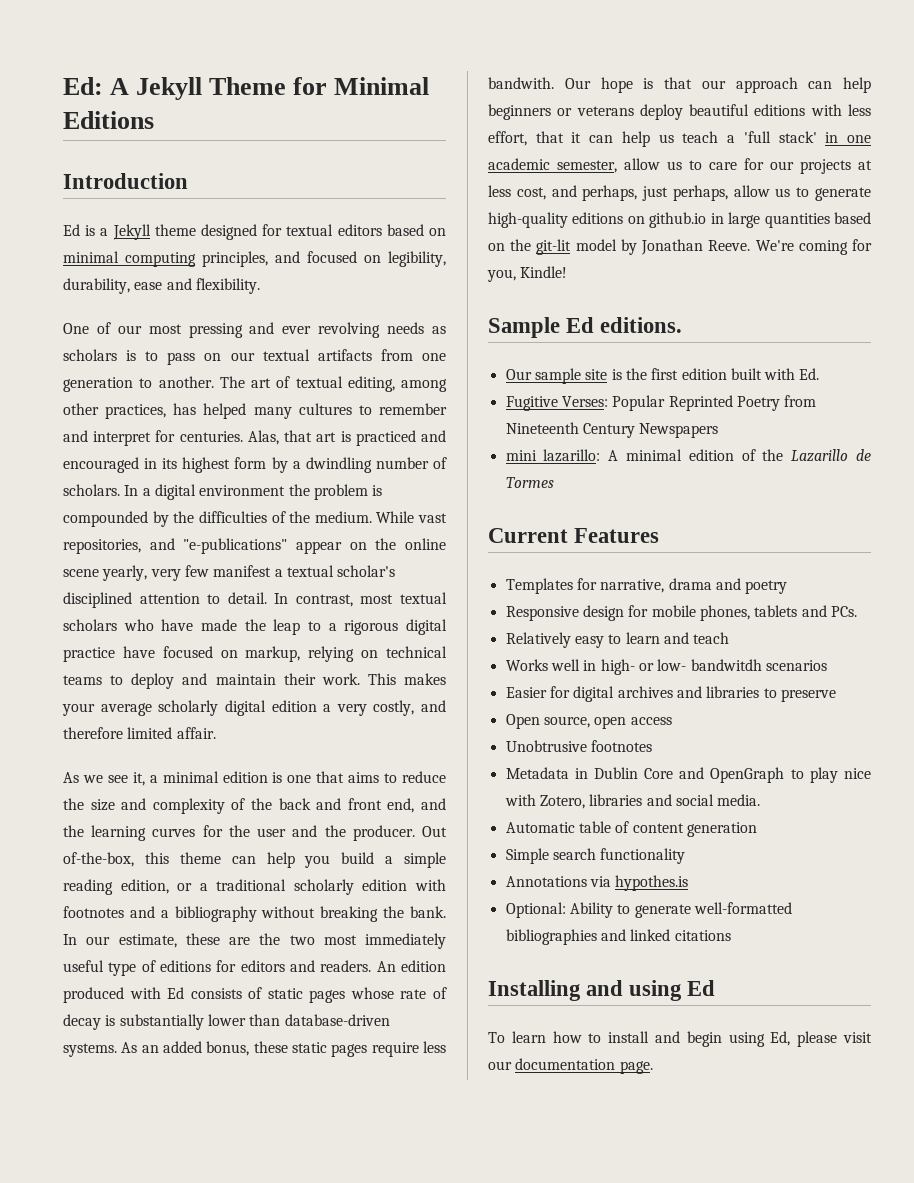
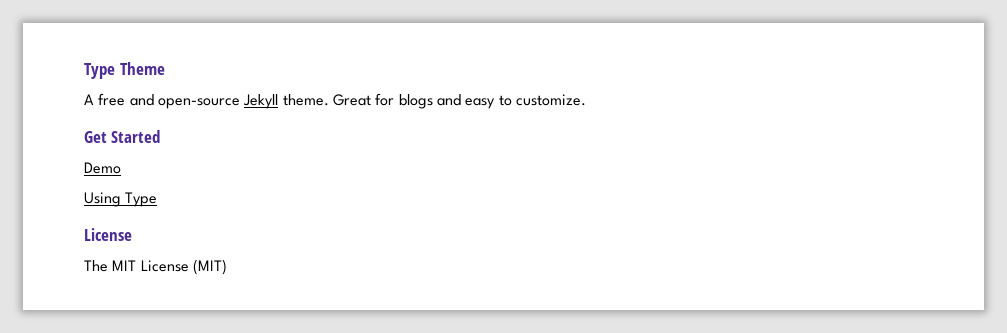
- Ed: A Jekyll Theme for Minimal Editions
- Introduction
- Ed is a Jekyll theme designed for textual editors based on minimal computing principles, and focused on legibility, durability, ease and flexibility.
- One of our most pressing and ever revolving needs as scholars is to pass on our textual artifacts from one generation to another. The art of textual editing, among other practices, has helped many cultures to remember and interpret for centuries. Alas, that art is practiced and encouraged in its highest form by a dwindling number of scholars. In a digital environment the problem is compounded by the difficulties of the medium. While vast repositories, and "e-publications" appear on the online scene yearly, very few manifest a textual scholar's disciplined attention to detail. In contrast, most textual scholars who have made the leap to a rigorous digital practice have focused on markup, relying on technical teams to deploy and maintain their work. This makes your average scholarly digital edition a very costly, and therefore limited affair.
- As we see it, a minimal edition is one that aims to reduce the size and complexity of the back and front end, and the learning curves for the user and the producer. Out of-the-box, this theme can help you build a simple reading edition, or a traditional scholarly edition with footnotes and a bibliography without breaking the bank. In our estimate, these are the two most immediately useful type of editions for editors and readers. An edition produced with Ed consists of static pages whose rate of decay is substantially lower than database-driven systems. As an added bonus, these static pages require less bandwith. Our hope is that our approach can help beginners or veterans deploy beautiful editions with less effort, that it can help us teach a 'full stack' in one academic semester, allow us to care for our projects at less cost, and perhaps, just perhaps, allow us to generate high-quality editions on github.io in large quantities based on the git-lit model by Jonathan Reeve. We're coming for you, Kindle!
- Sample Ed editions.
- Our sample site is the first edition built with Ed.
- Fugitive Verses: Popular Reprinted Poetry from Nineteenth Century Newspapers
- mini lazarillo: A minimal edition of the Lazarillo de Tormes
- Current Features
- Templates for narrative, drama and poetry
- Responsive design for mobile phones, tablets and PCs.
- Relatively easy to learn and teach
- Works well in high- or low- bandwitdh scenarios
- Easier for digital archives and libraries to preserve
- Open source, open access
- Unobtrusive footnotes
- Metadata in Dublin Core and OpenGraph to play nice with Zotero, libraries and social media.
- Automatic table of content generation
- Simple search functionality
- Annotations via hypothes.is
- Optional: Ability to generate well-formatted bibliographies and linked citations
- Installing and using Ed
- To learn how to install and begin using Ed, please visit our documentation page.
+ Type Theme
+ A free and open-source Jekyll theme. Great for blogs and easy to customize.
+ Get Started
+ Demo
+ Using Type
+ License
+ The MIT License (MIT)

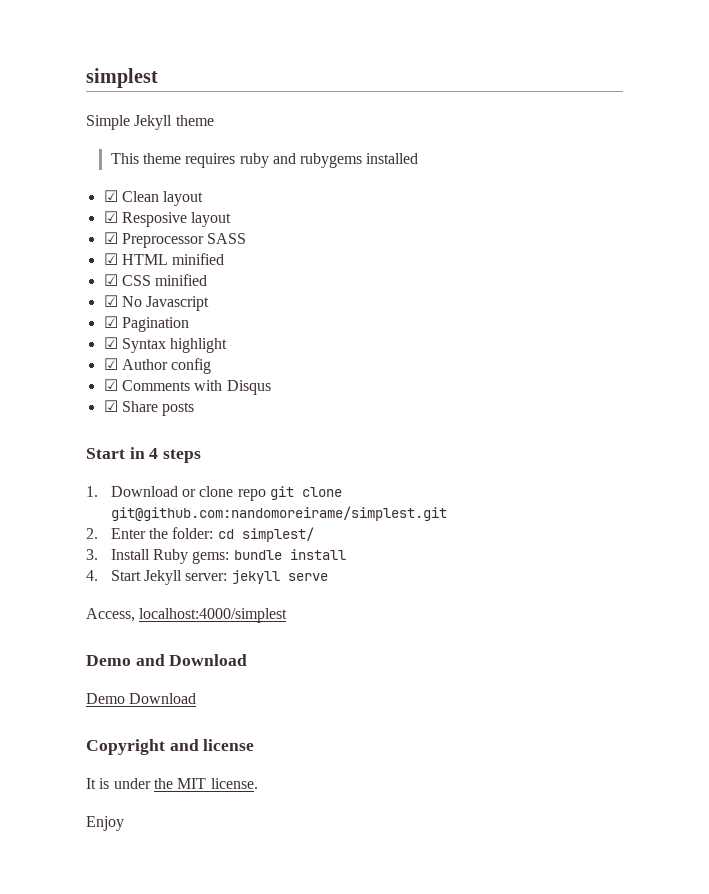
- Type Theme
- A free and open-source Jekyll theme. Great for blogs and easy to customize.
- Get Started
- Demo
- Using Type
- License
- The MIT License (MIT)
+ simplest
+ Simple Jekyll theme
+ This theme requires ruby and rubygems installed
+ ☑ Clean layout
+ ☑ Resposive layout
+ ☑ Preprocessor SASS
+ ☑ HTML minified
+ ☑ CSS minified
+ ☑ No Javascript
+ ☑ Pagination
+ ☑ Syntax highlight
+ ☑ Author config
+ ☑ Comments with Disqus
+ ☑ Share posts
+ Start in 4 steps
+ 1. Download or clone repo git clone git@github.com:nandomoreirame/simplest.git
+ 2. Enter the folder: cd simplest/
+ 3. Install Ruby gems: bundle install
+ 4. Start Jekyll server: jekyll serve
+ Access, localhost:4000/simplest
+ Demo and Download
+ Demo Download
+ Copyright and license
+ It is under the MIT license.
+ Enjoy

